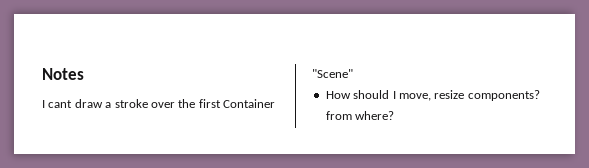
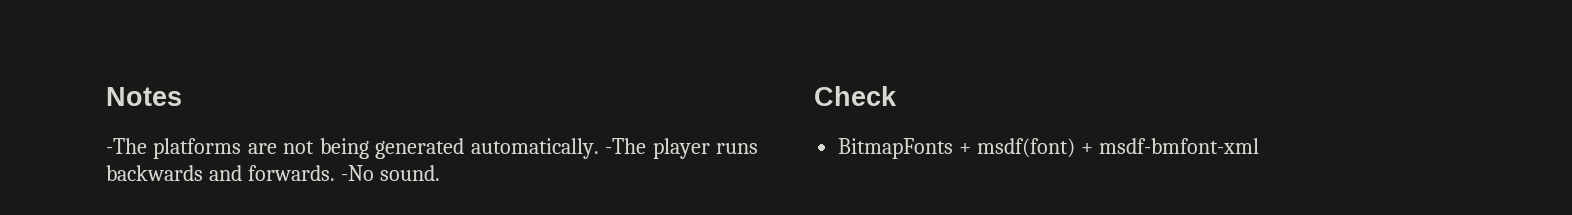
- I cant draw a stroke over the first Container "Scene"
- How should I move, resize components? from where?
+ -The platforms are not being generated automatically. -The player runs backwards and forwards. -No sound.
+ Check
+ BitmapFonts + msdf(font) + msdf-bmfont-xml

